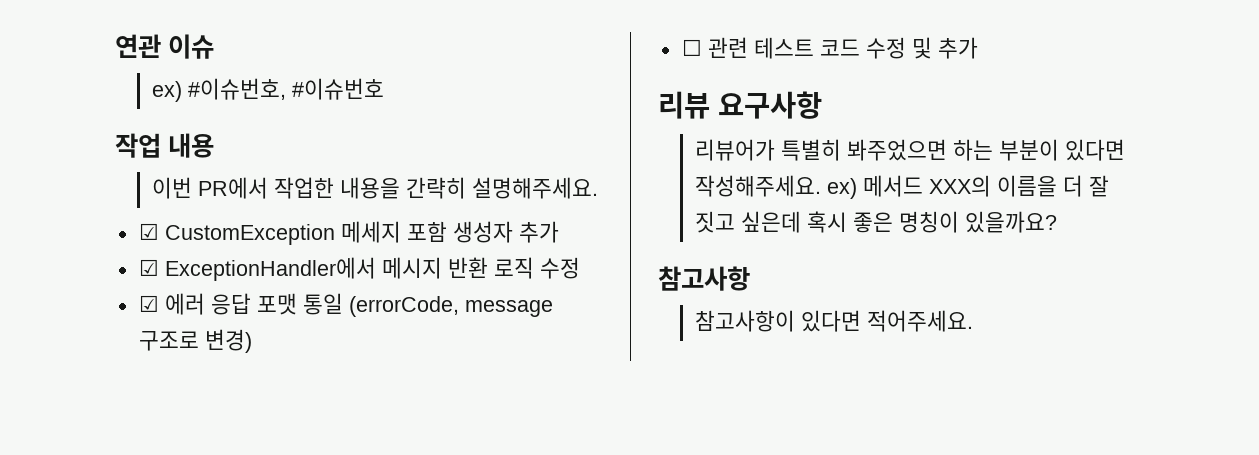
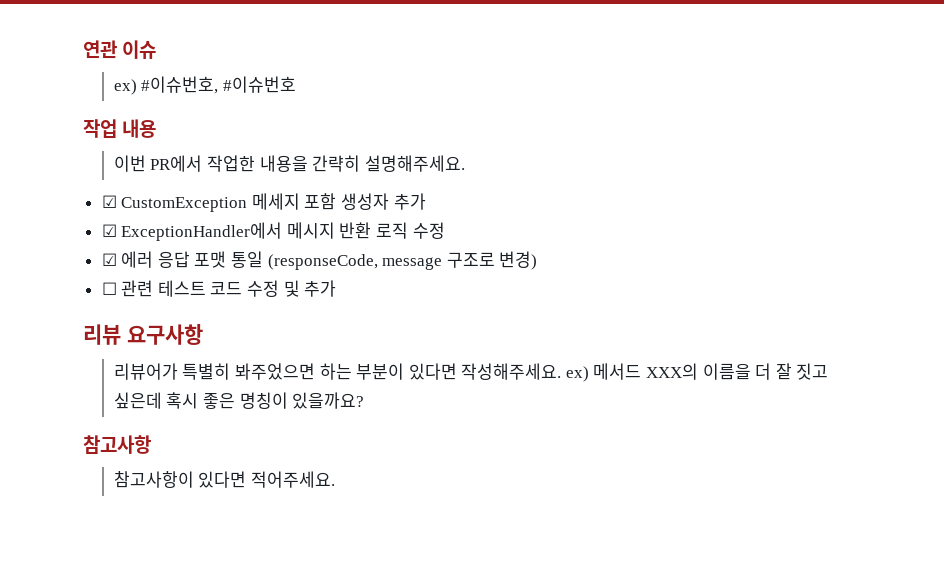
- ☑ 에러 응답 포맷 통일 (errorCode, message 구조로 변경)
+ ☑ 에러 응답 포맷 통일 (responseCode, message 구조로 변경)

